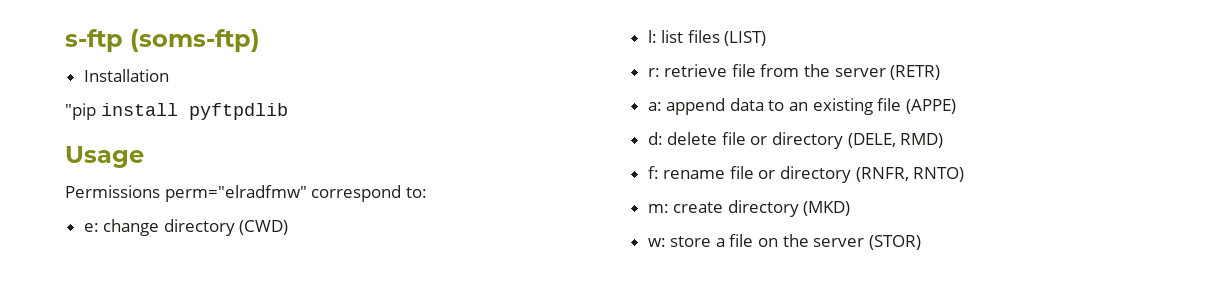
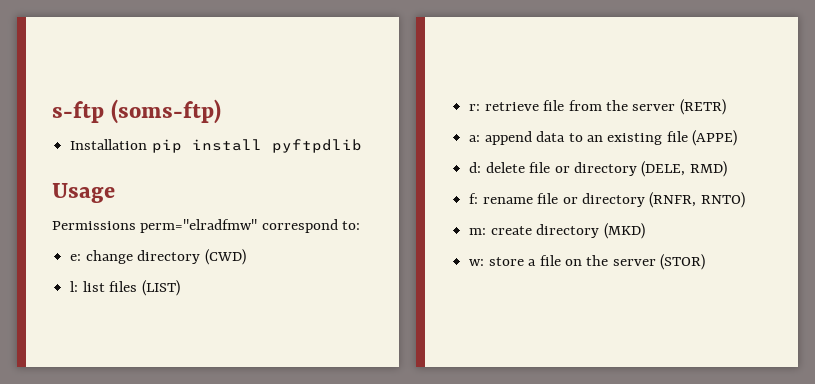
- Installation
- "pip install pyftpdlib
+ Installation pip install pyftpdlib

